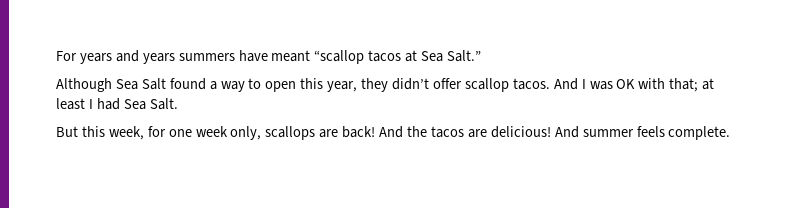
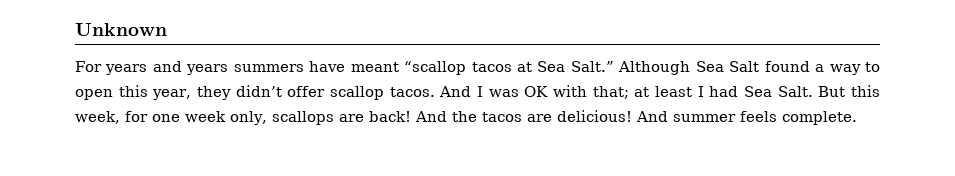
+ Unknown
- For years and years summers have meant “scallop tacos at Sea Salt.”
- Although Sea Salt found a way to open this year, they didn’t offer scallop tacos.
+ For years and years summers have meant “scallop tacos at Sea Salt.” Although Sea Salt found a way to open this year, they didn’t offer scallop tacos.
- And I was OK with that; at least I had Sea Salt.
- But this week, for one week only, scallops are back!
+ And I was OK with that; at least I had Sea Salt. But this week, for one week only, scallops are back!

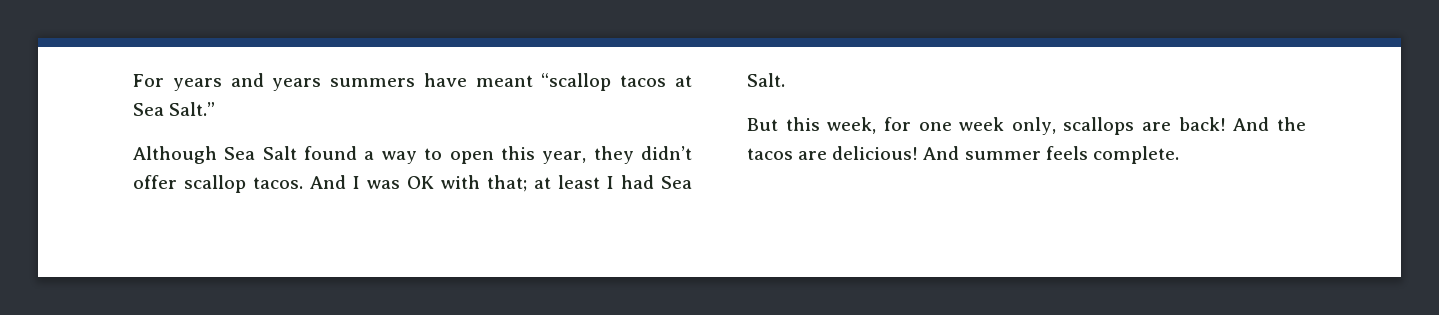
- Unknown
- For years and years summers have meant “scallop tacos at Sea Salt.” Although Sea Salt found a way to open this year, they didn’t offer scallop tacos.
+ For years and years summers have meant “scallop tacos at Sea Salt.”
+ Although Sea Salt found a way to open this year, they didn’t offer scallop tacos.
- And I was OK with that; at least I had Sea Salt. But this week, for one week only, scallops are back!
+ And I was OK with that; at least I had Sea Salt.
+ But this week, for one week only, scallops are back!

